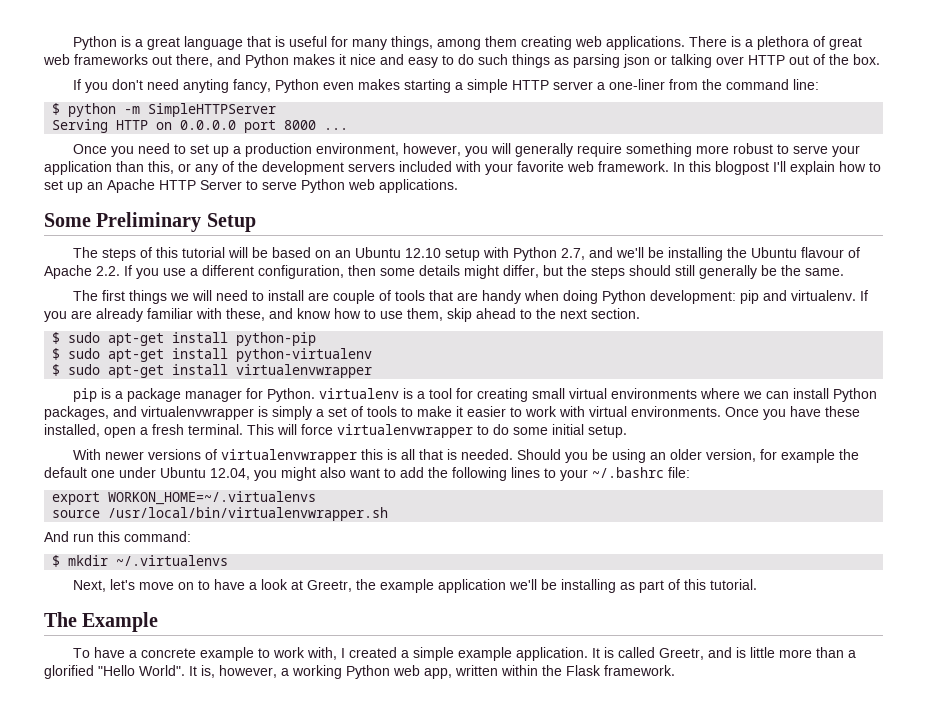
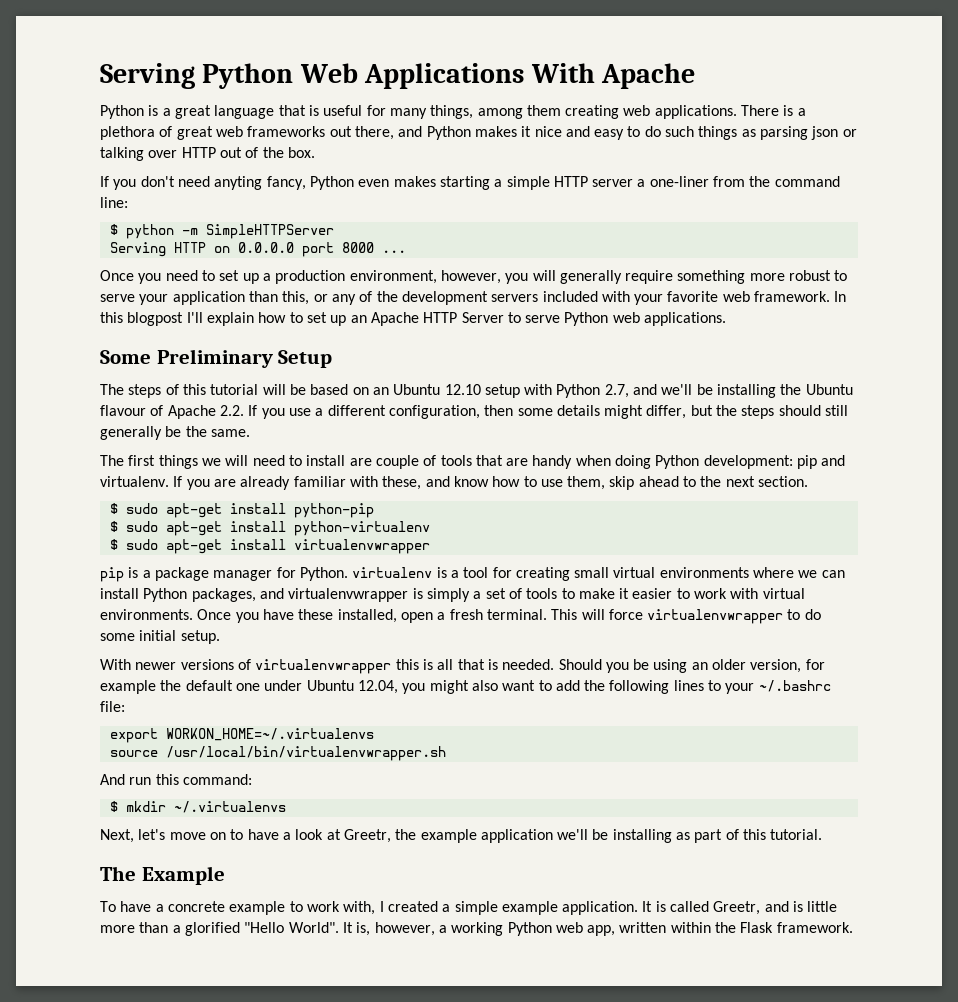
+ Serving Python Web Applications With Apache

